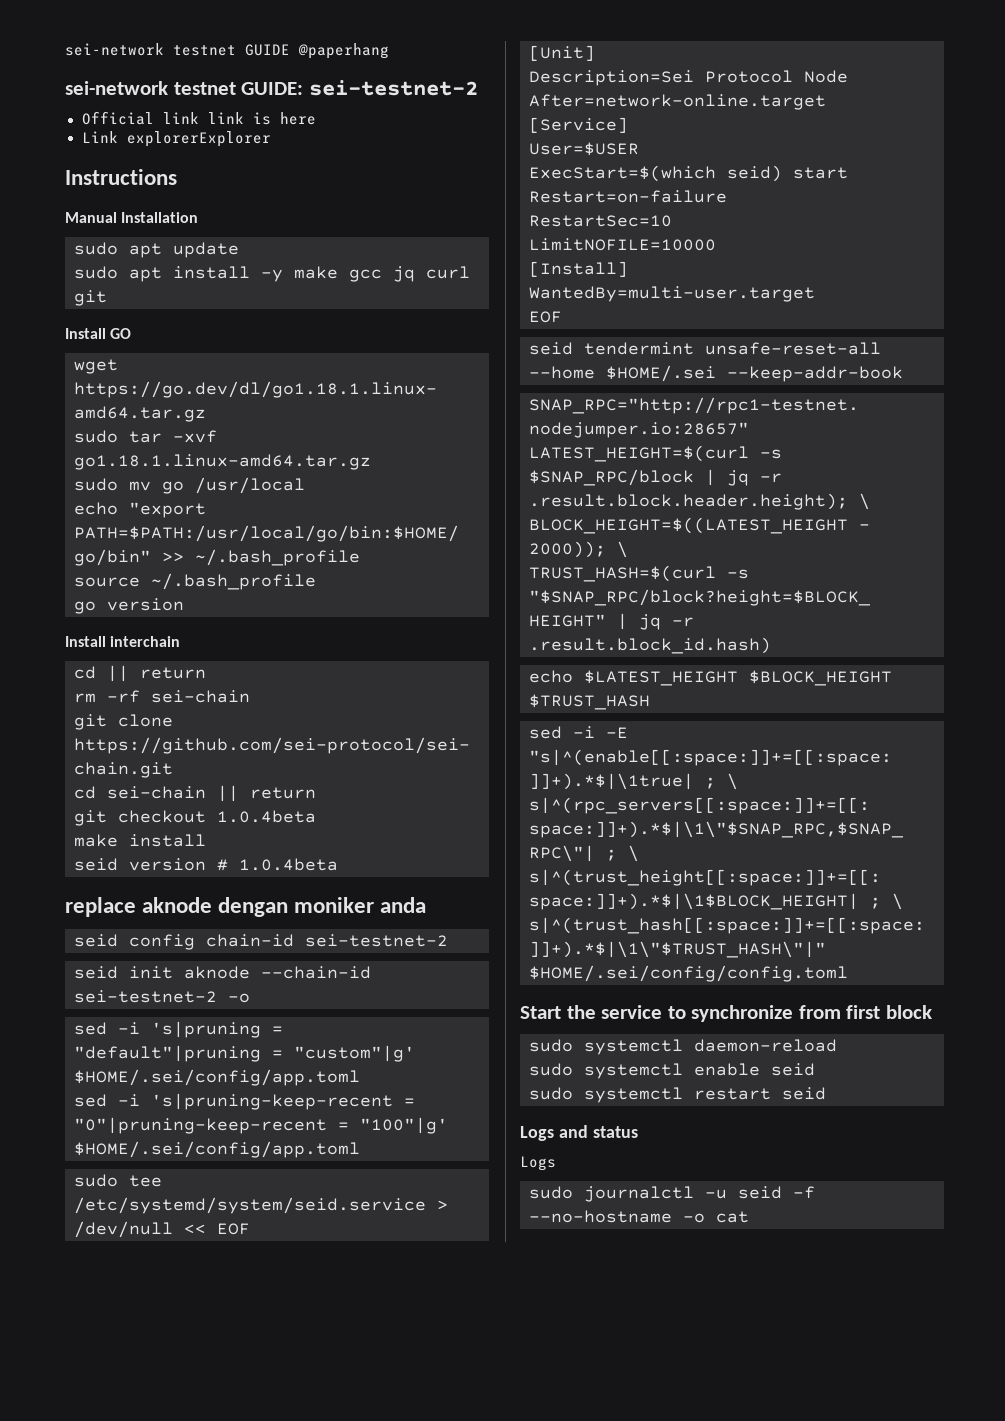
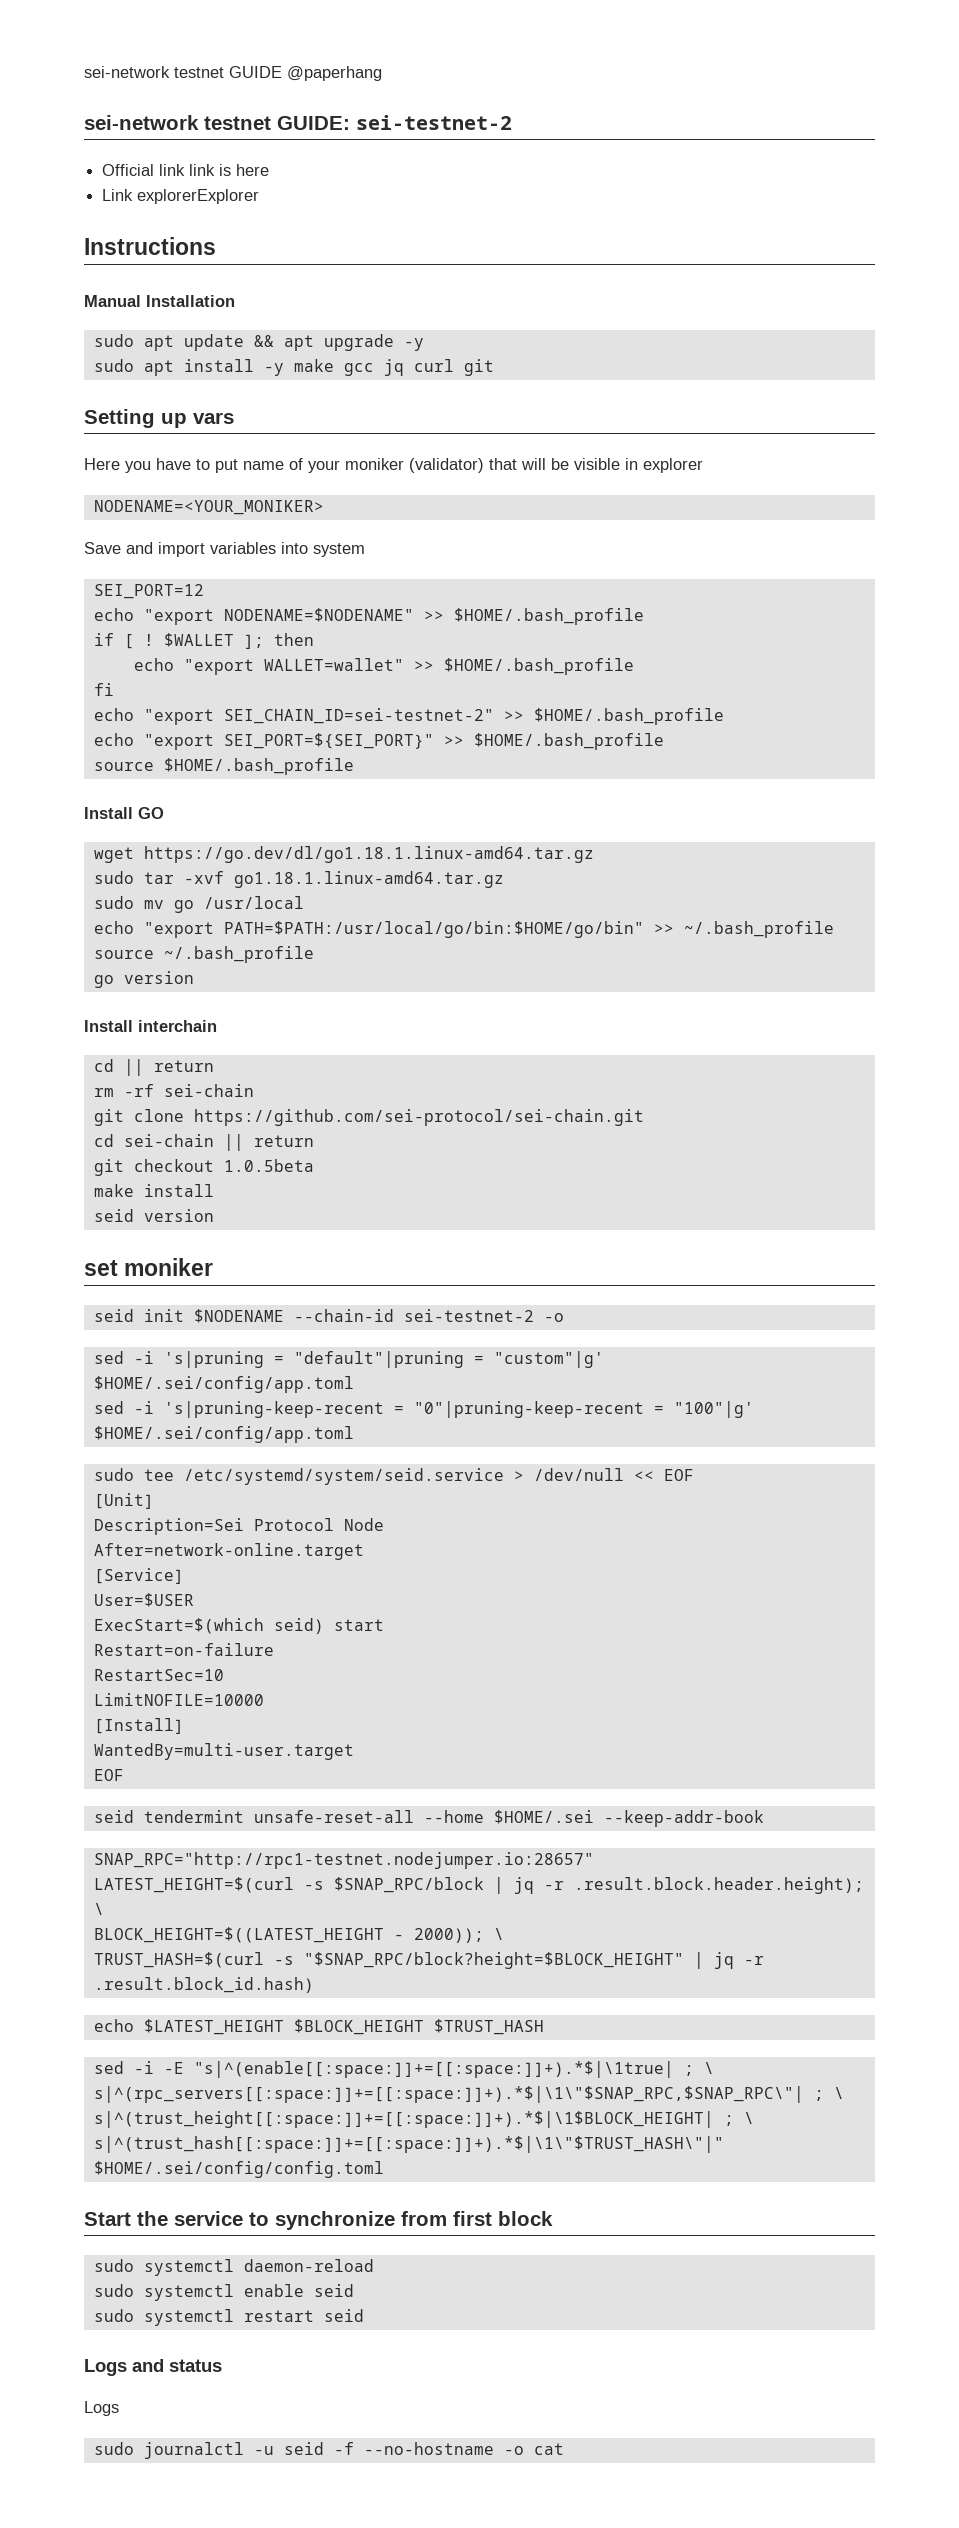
- sudo apt update
+ sudo apt update && apt upgrade -y
+ Setting up vars
+ Here you have to put name of your moniker (validator) that will be visible in explorer
+ NODENAME=<YOUR_MONIKER>
+ Save and import variables into system
+ SEI_PORT=12
+ echo "export NODENAME=$NODENAME" >> $HOME/.bash_profile
+ if [ ! $WALLET ]; then
+ echo "export WALLET=wallet" >> $HOME/.bash_profile
+ fi
+ echo "export SEI_CHAIN_ID=sei-testnet-2" >> $HOME/.bash_profile
+ echo "export SEI_PORT=${SEI_PORT}" >> $HOME/.bash_profile
+ source $HOME/.bash_profile
- git checkout 1.0.4beta
+ git checkout 1.0.5beta
- seid version # 1.0.4beta
- replace aknode dengan moniker anda
- seid config chain-id sei-testnet-2
+ seid version
+ set moniker
- seid init aknode --chain-id sei-testnet-2 -o
+ seid init $NODENAME --chain-id sei-testnet-2 -o

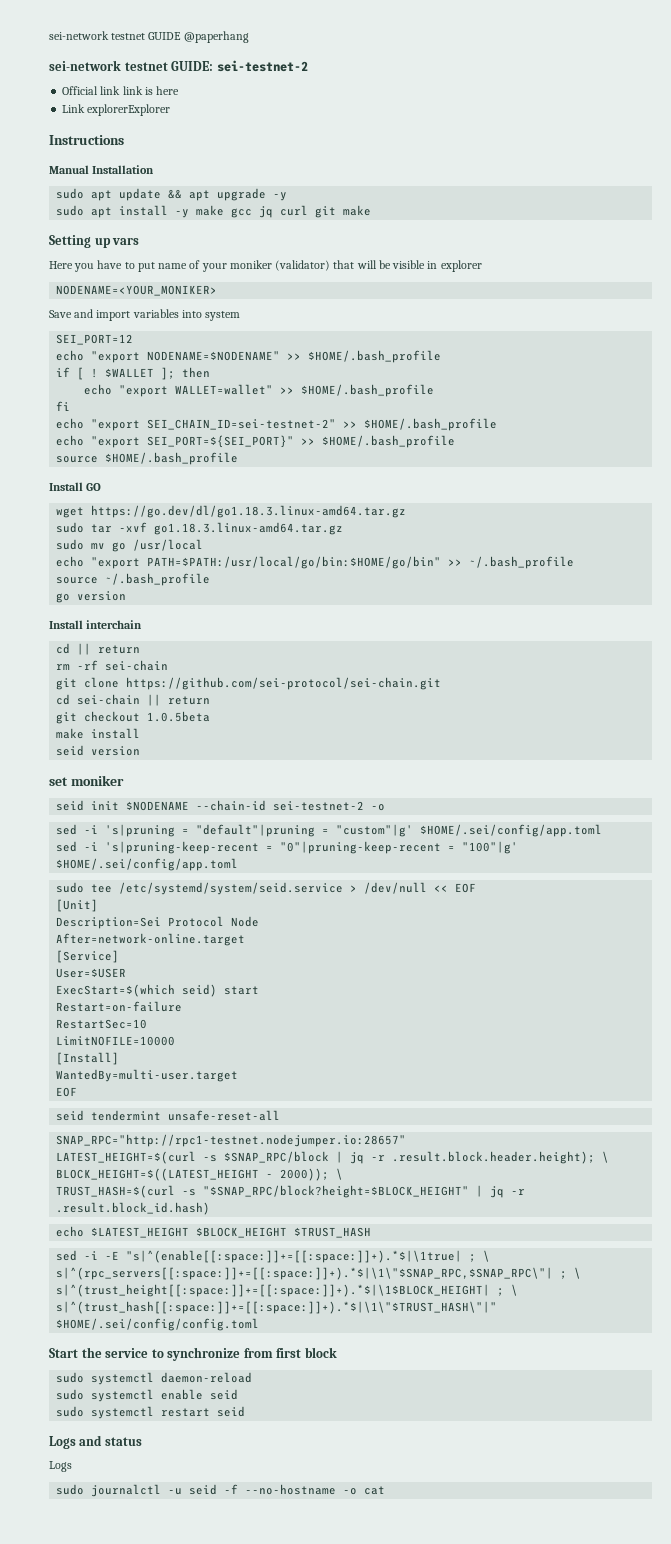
- sudo apt install -y make gcc jq curl git
+ sudo apt install -y make gcc jq curl git make
- wget https://go.dev/dl/go1.18.1.linux-amd64.tar.gz
+ wget https://go.dev/dl/go1.18.3.linux-amd64.tar.gz
- sudo tar -xvf go1.18.1.linux-amd64.tar.gz
+ sudo tar -xvf go1.18.3.linux-amd64.tar.gz
- seid tendermint unsafe-reset-all --home $HOME/.sei --keep-addr-book
+ seid tendermint unsafe-reset-all

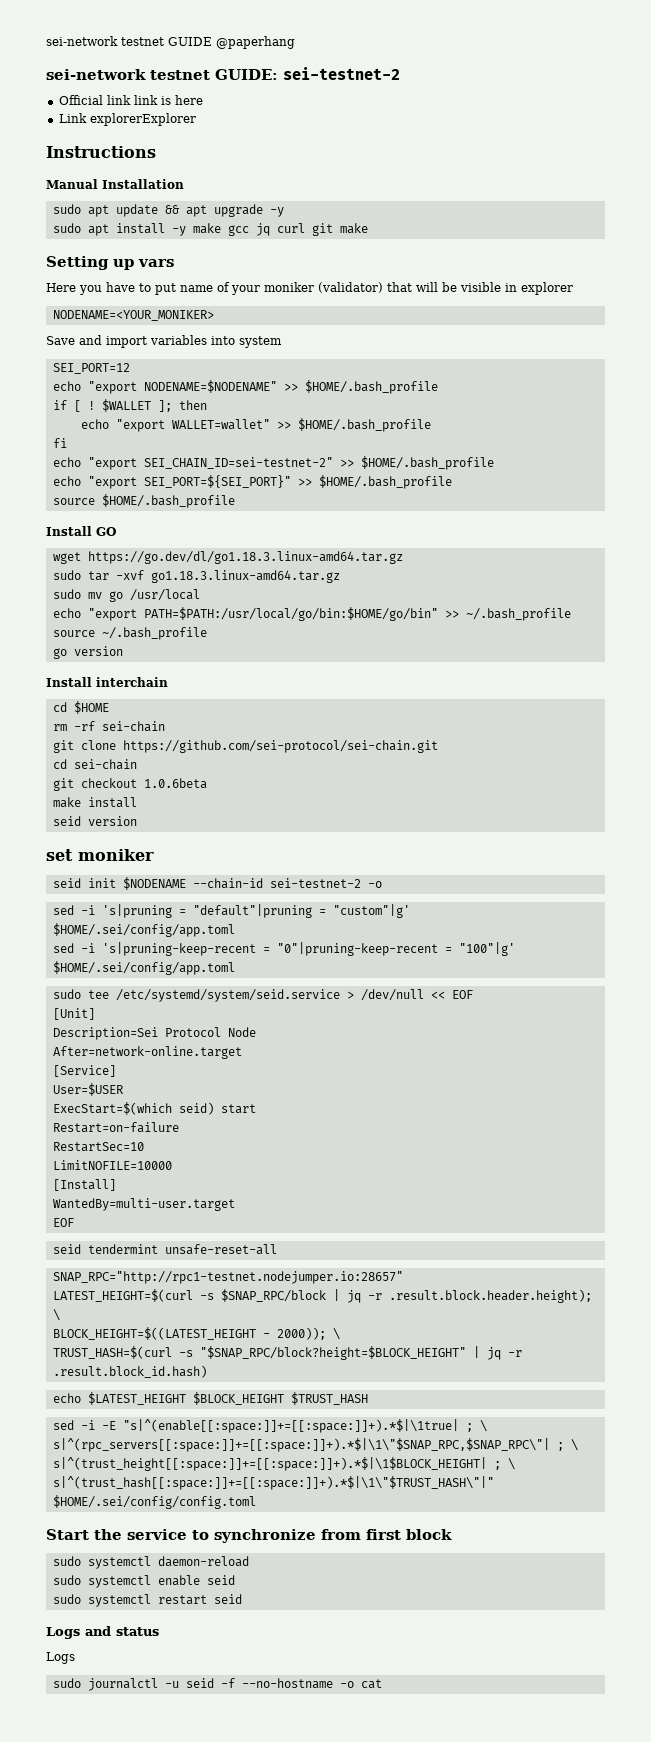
- cd || return
+ cd $HOME
- cd sei-chain || return
+ cd sei-chain
- git checkout 1.0.5beta
+ git checkout 1.0.6beta

